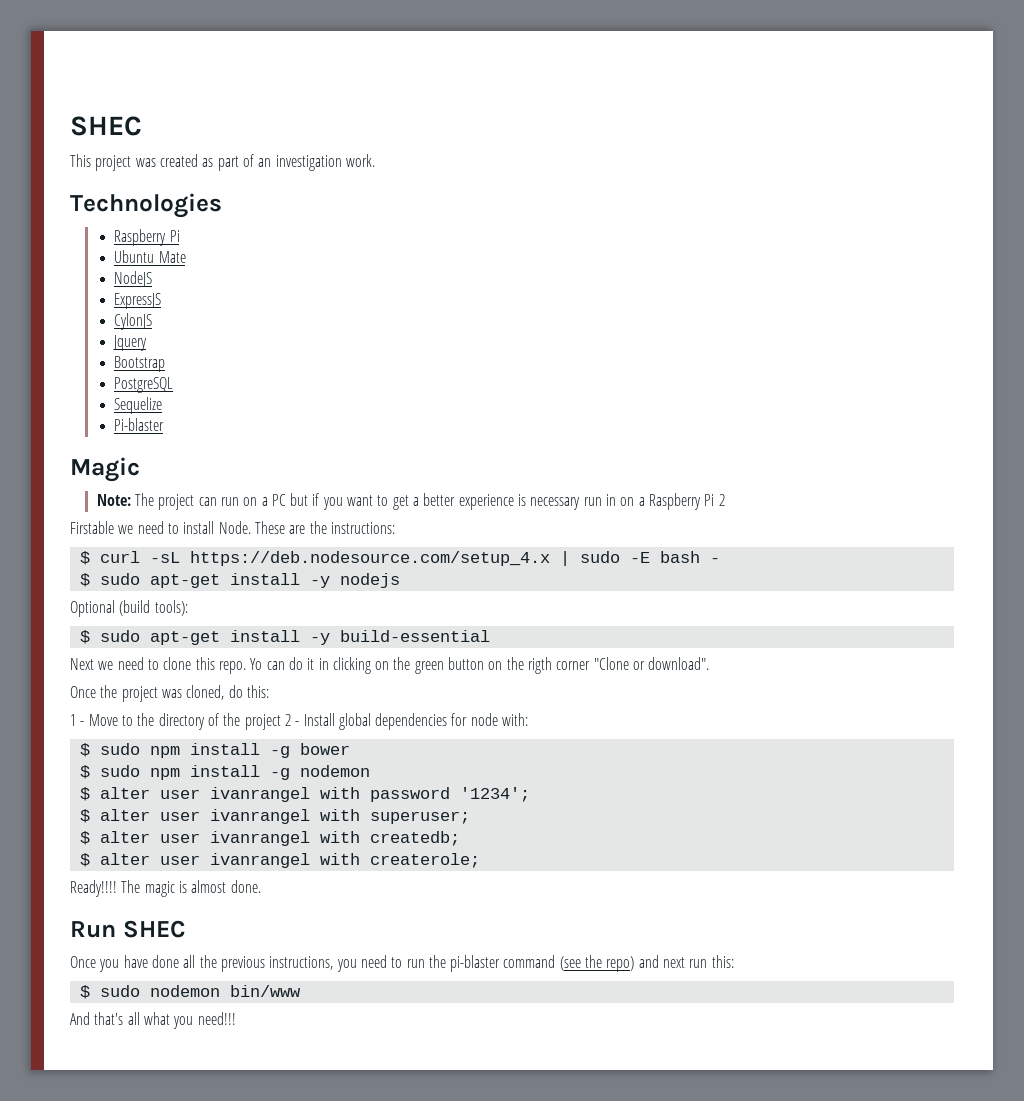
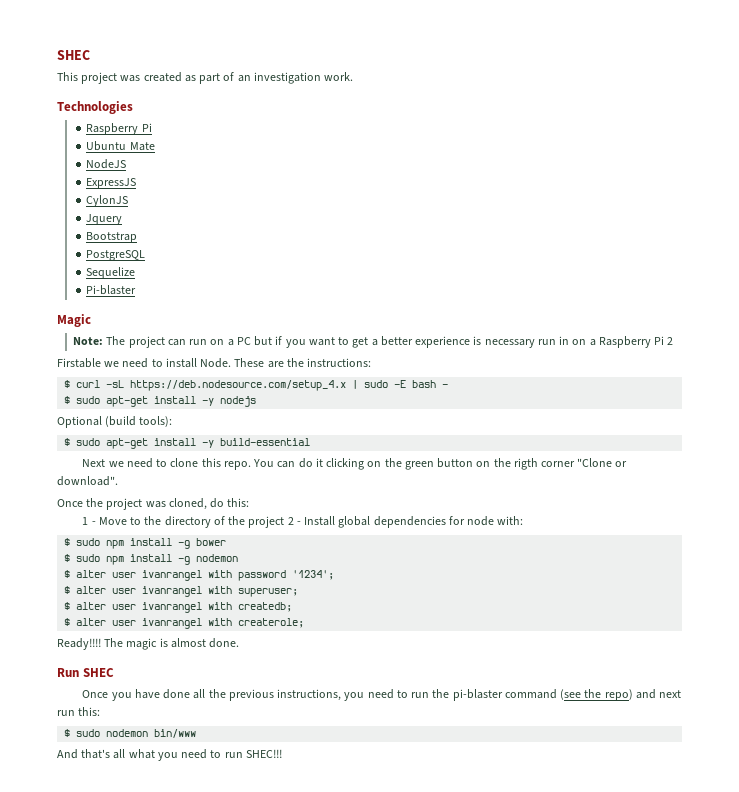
- Yo can do it in clicking on the green button on the rigth corner "Clone or download".
+ You can do it clicking on the green button on the rigth corner "Clone or download".
- And that's all what you need!!!
+ And that's all what you need to run SHEC!!!

